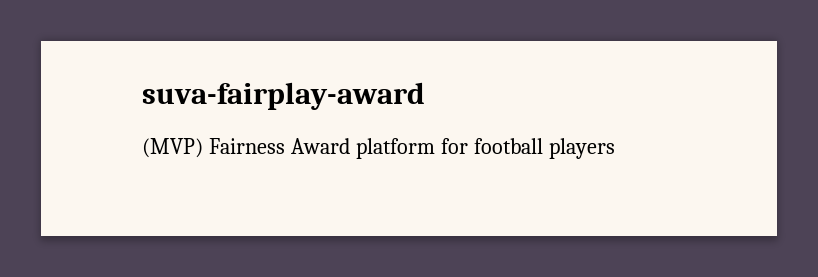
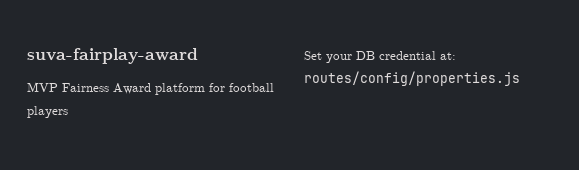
- (MVP) Fairness Award platform for football players
+ MVP Fairness Award platform for football players
+ Set your DB credential at: routes/config/properties.js

